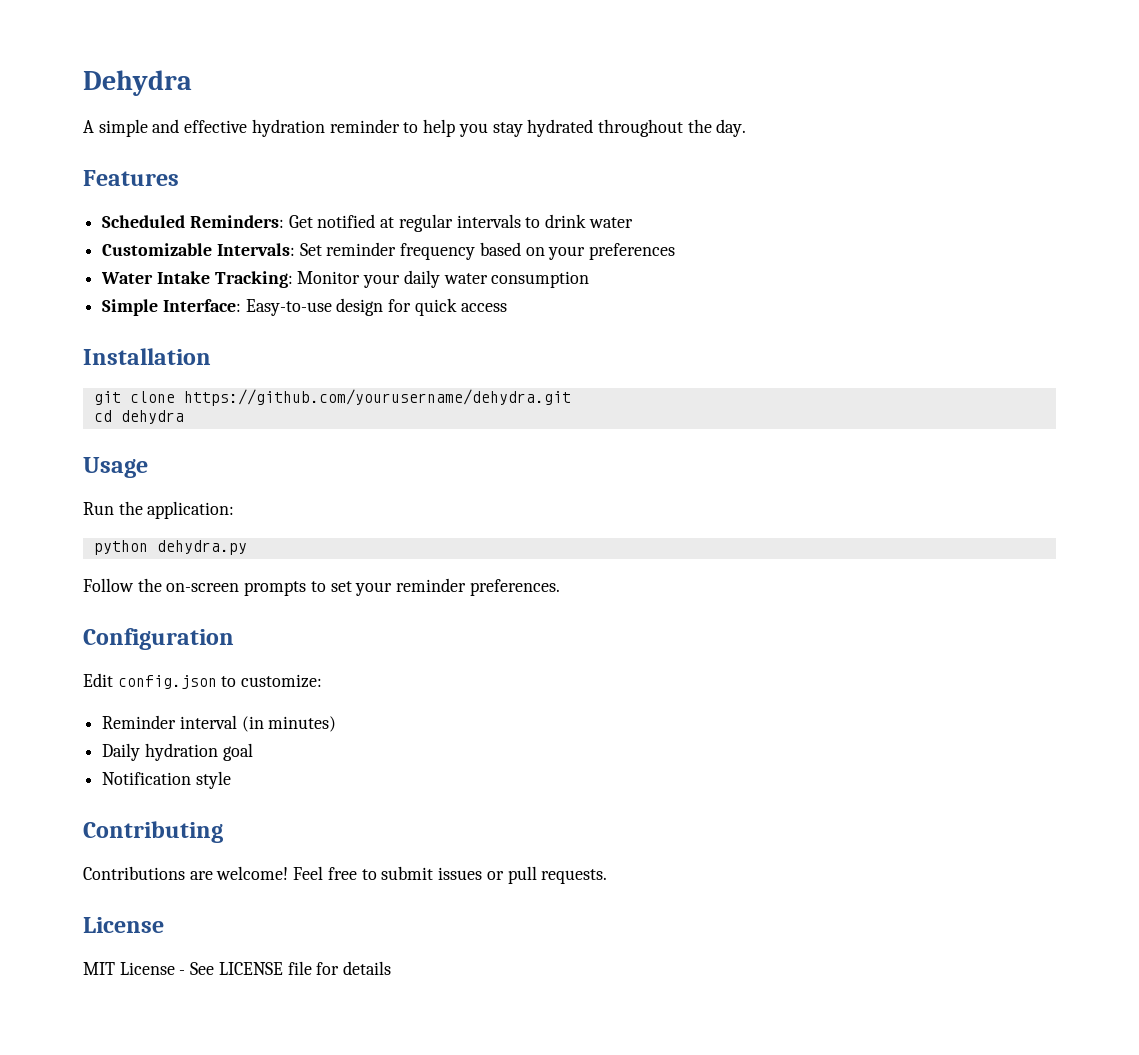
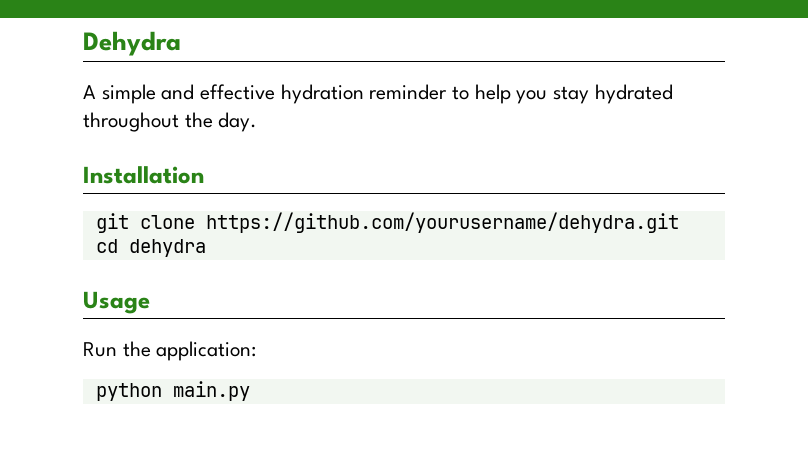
- Features
- Scheduled Reminders: Get notified at regular intervals to drink water
- Customizable Intervals: Set reminder frequency based on your preferences
- Water Intake Tracking: Monitor your daily water consumption
- Simple Interface: Easy-to-use design for quick access
- python dehydra.py
- Follow the on-screen prompts to set your reminder preferences.
- Configuration
- Edit config.json to customize:
- Reminder interval (in minutes)
- Daily hydration goal
- Notification style
- Contributing
- Contributions are welcome! Feel free to submit issues or pull requests.
- License
- MIT License - See LICENSE file for details
+ python main.py

